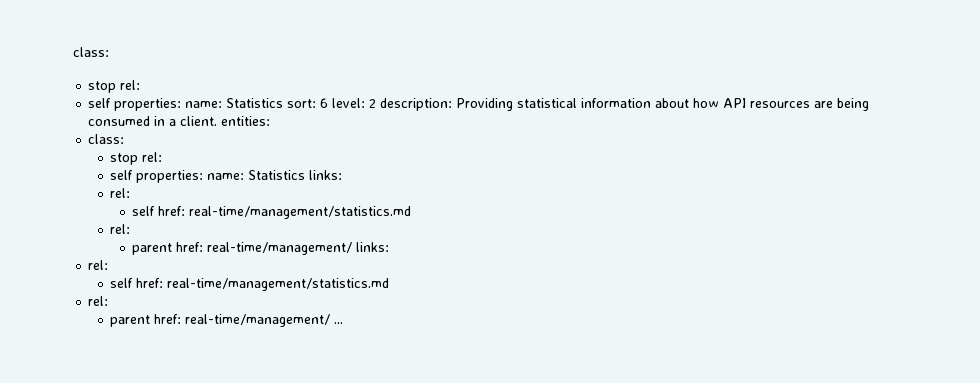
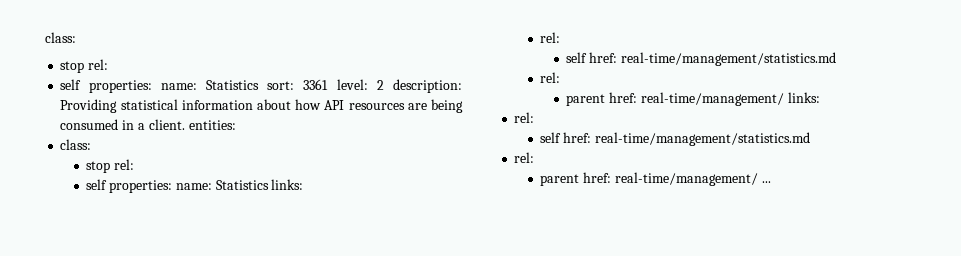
- self properties: name: Statistics sort: 6 level: 2 description: Providing statistical information about how API resources are being consumed in a client. entities:
+ self properties: name: Statistics sort: 3361 level: 2 description: Providing statistical information about how API resources are being consumed in a client. entities:

